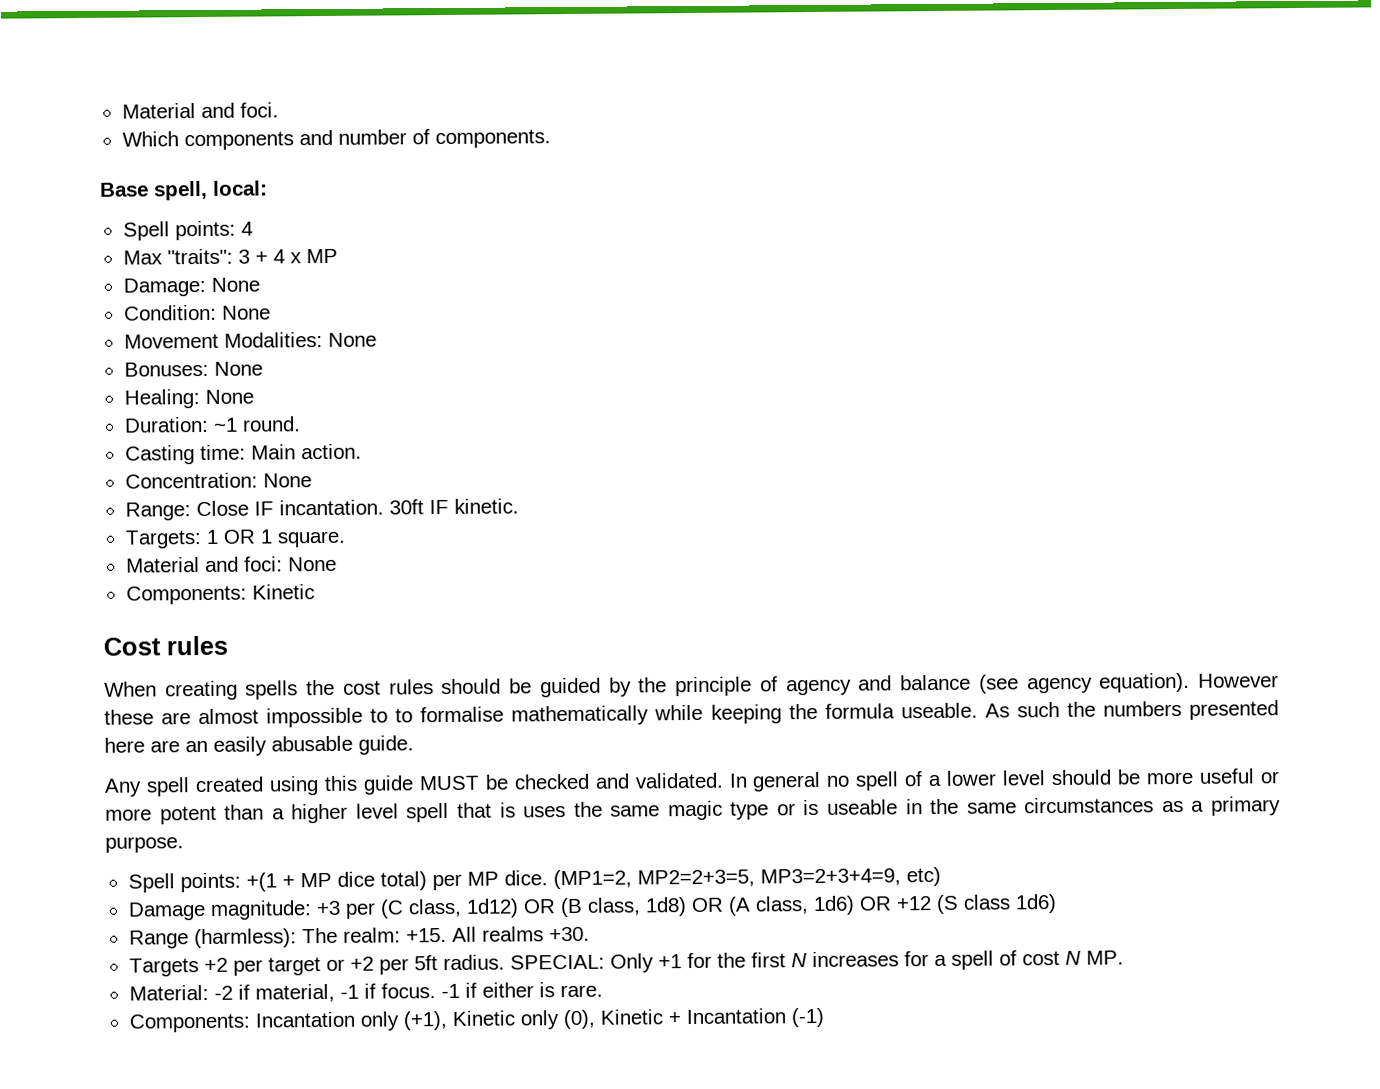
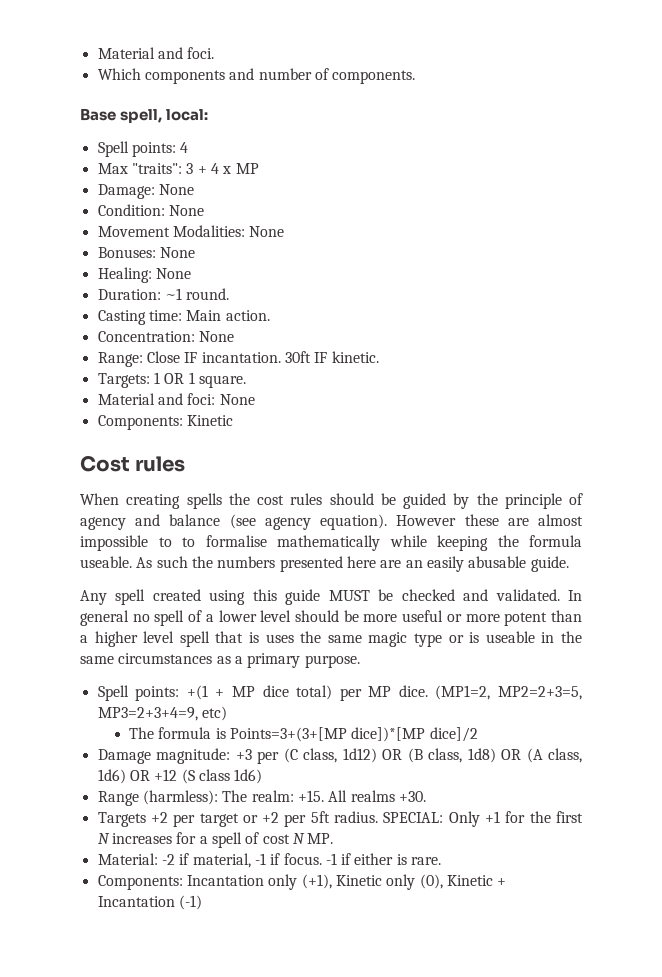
+ The formula is Points=3+(3+[MP dice])*[MP dice]/2

